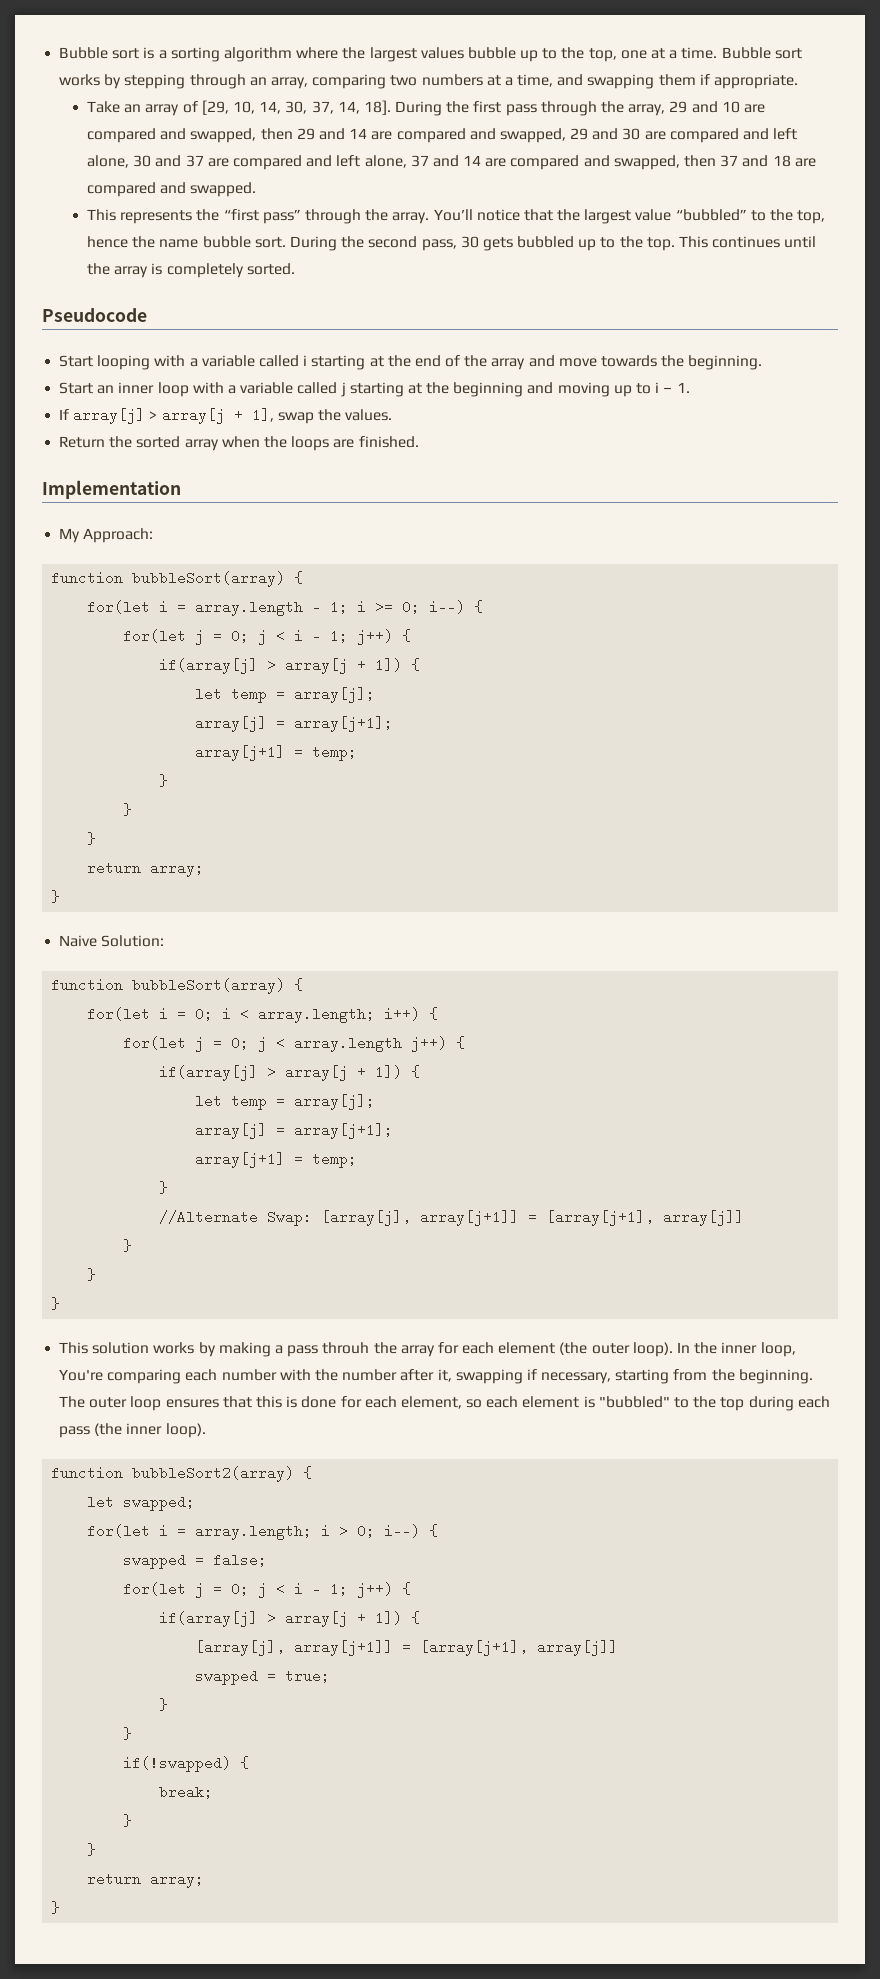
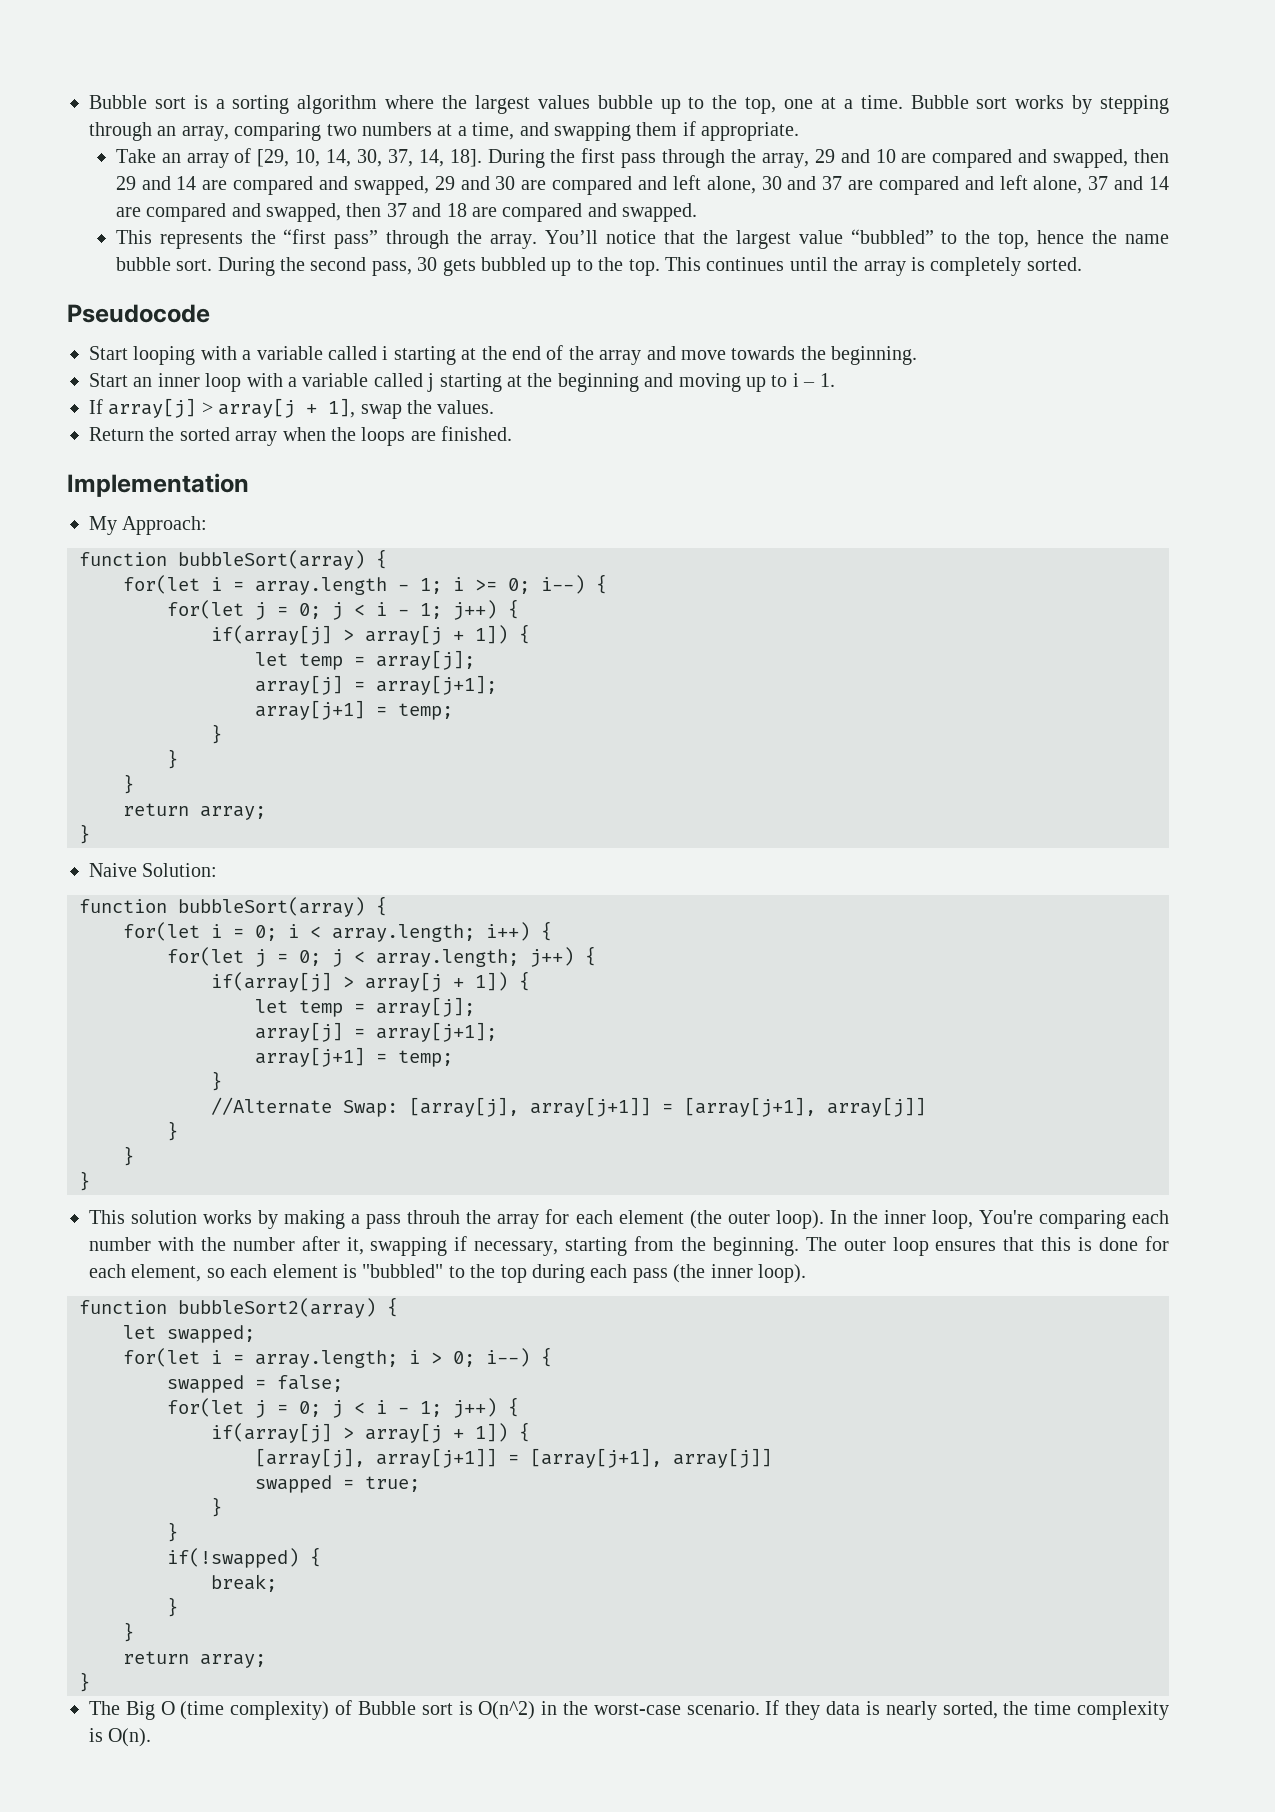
- for(let j = 0; j < array.length j++) {
+ for(let j = 0; j < array.length; j++) {
+ The Big O (time complexity) of Bubble sort is O(n^2) in the worst-case scenario. If they data is nearly sorted, the time complexity is O(n).

